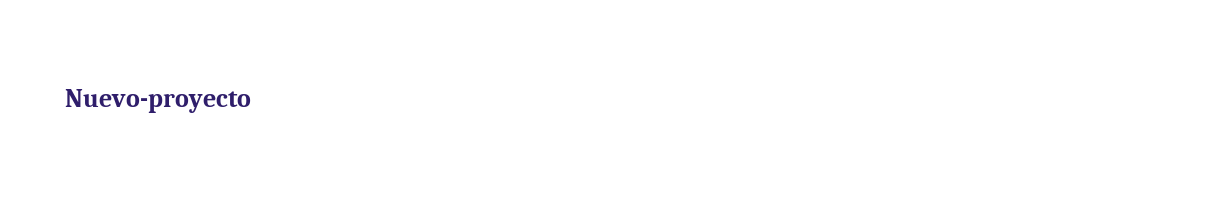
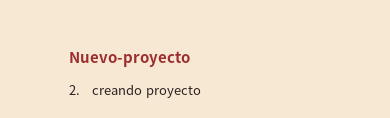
+ 2. creando proyecto

